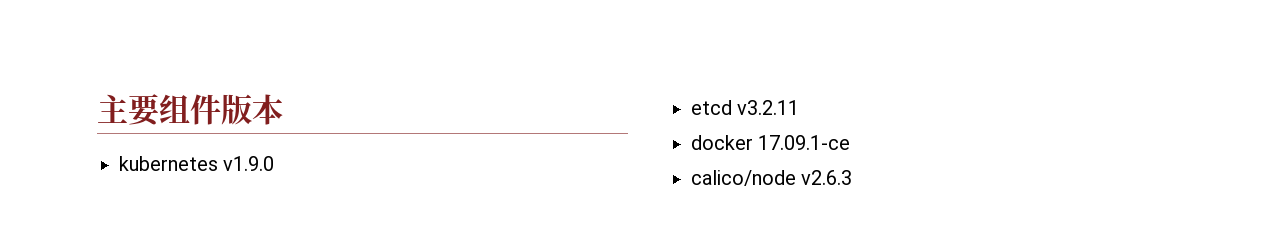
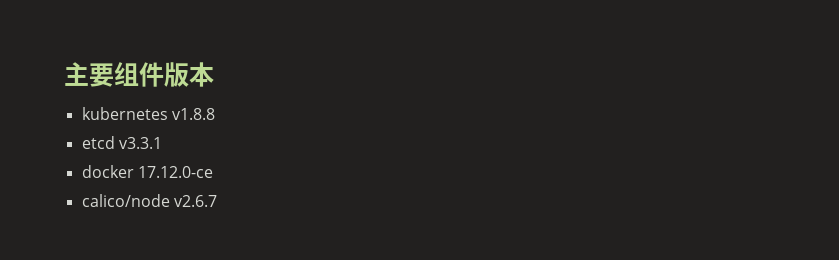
- kubernetes v1.9.0
+ kubernetes v1.8.8
- etcd v3.2.11
+ etcd v3.3.1
- docker 17.09.1-ce
+ docker 17.12.0-ce
- calico/node v2.6.3
+ calico/node v2.6.7

